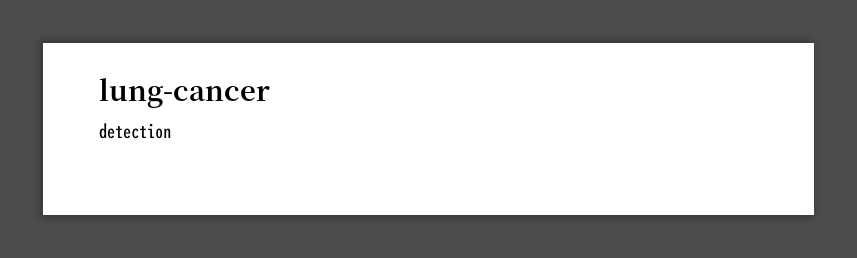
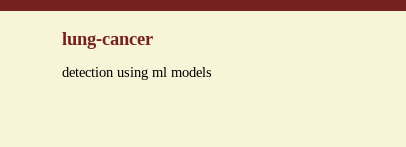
- detection
+ detection using ml models

